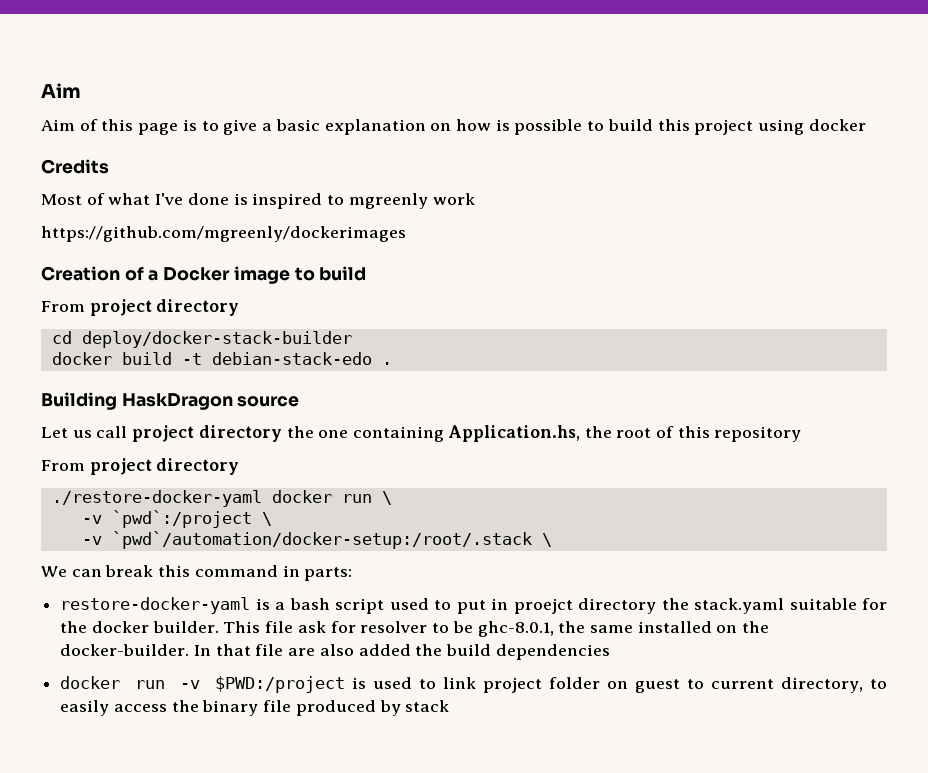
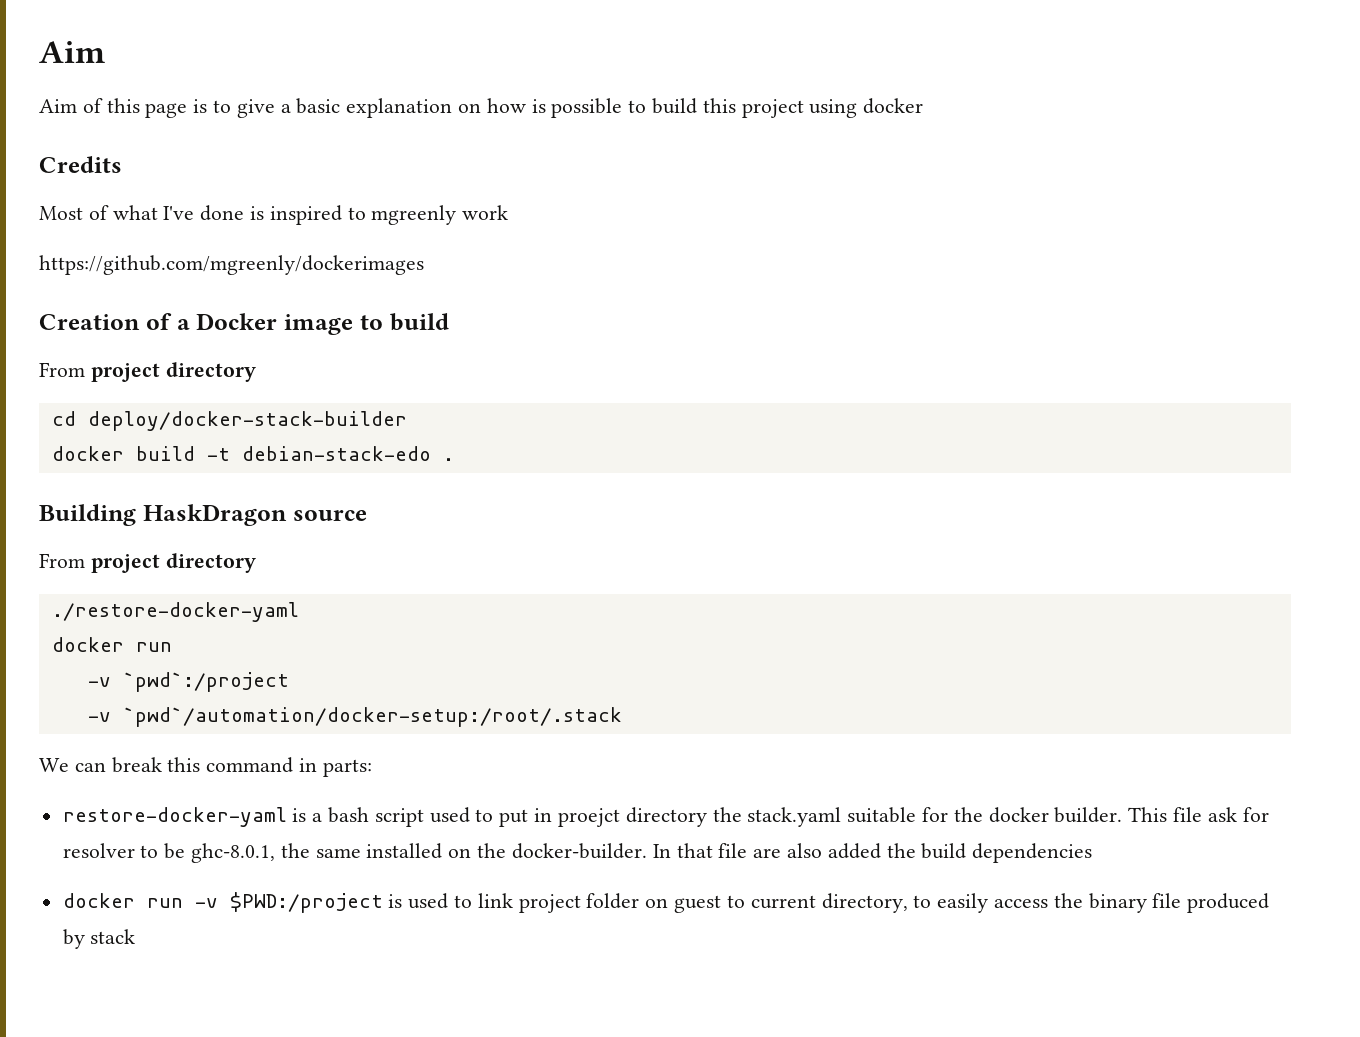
- Let us call project directory the one containing Application.hs, the root of this repository
- ./restore-docker-yaml docker run \
+ ./restore-docker-yaml
+ docker run
- -v `pwd`:/project \
+ -v `pwd`:/project
- -v `pwd`/automation/docker-setup:/root/.stack \
+ -v `pwd`/automation/docker-setup:/root/.stack

